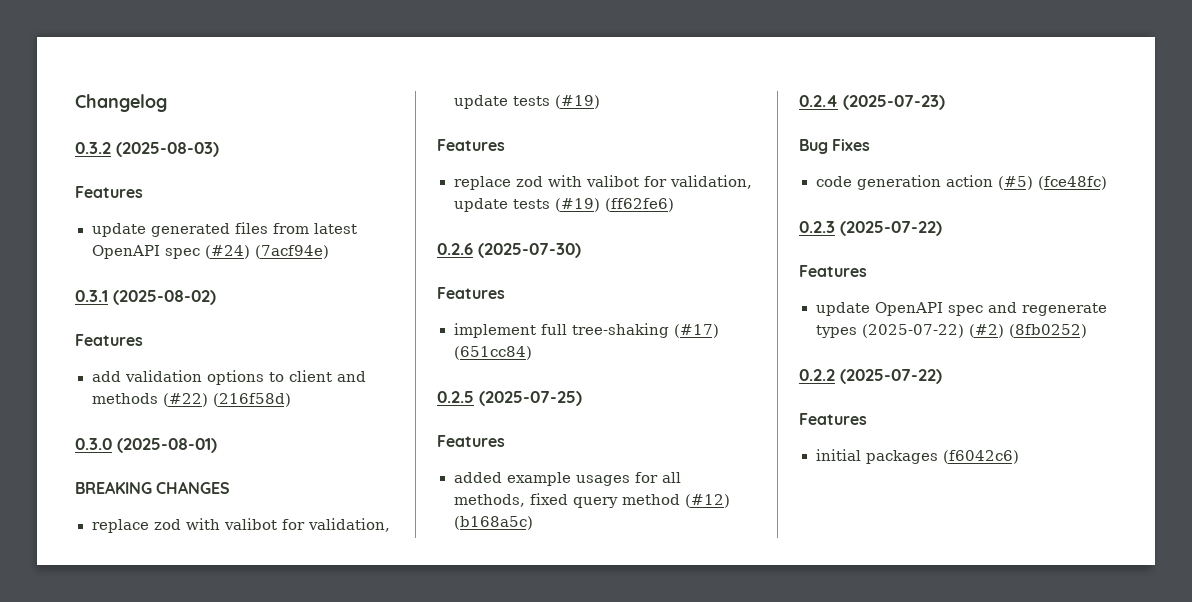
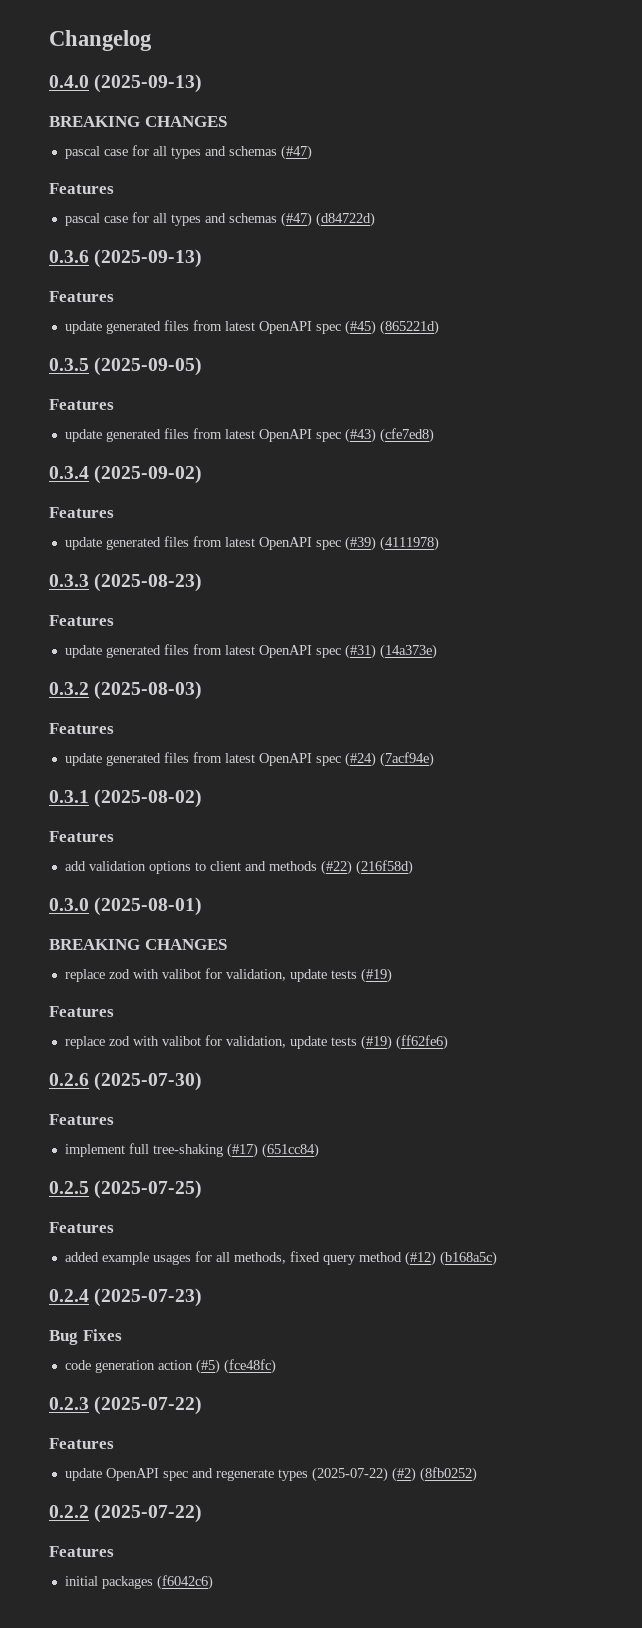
+ 0.4.0 (2025-09-13)
+ BREAKING CHANGES
+ pascal case for all types and schemas (#47)
+ Features
+ pascal case for all types and schemas (#47) (d84722d)
+ 0.3.6 (2025-09-13)
+ Features
+ update generated files from latest OpenAPI spec (#45) (865221d)
+ 0.3.5 (2025-09-05)
+ Features
+ update generated files from latest OpenAPI spec (#43) (cfe7ed8)
+ 0.3.4 (2025-09-02)
+ Features
+ update generated files from latest OpenAPI spec (#39) (4111978)
+ 0.3.3 (2025-08-23)
+ Features
+ update generated files from latest OpenAPI spec (#31) (14a373e)

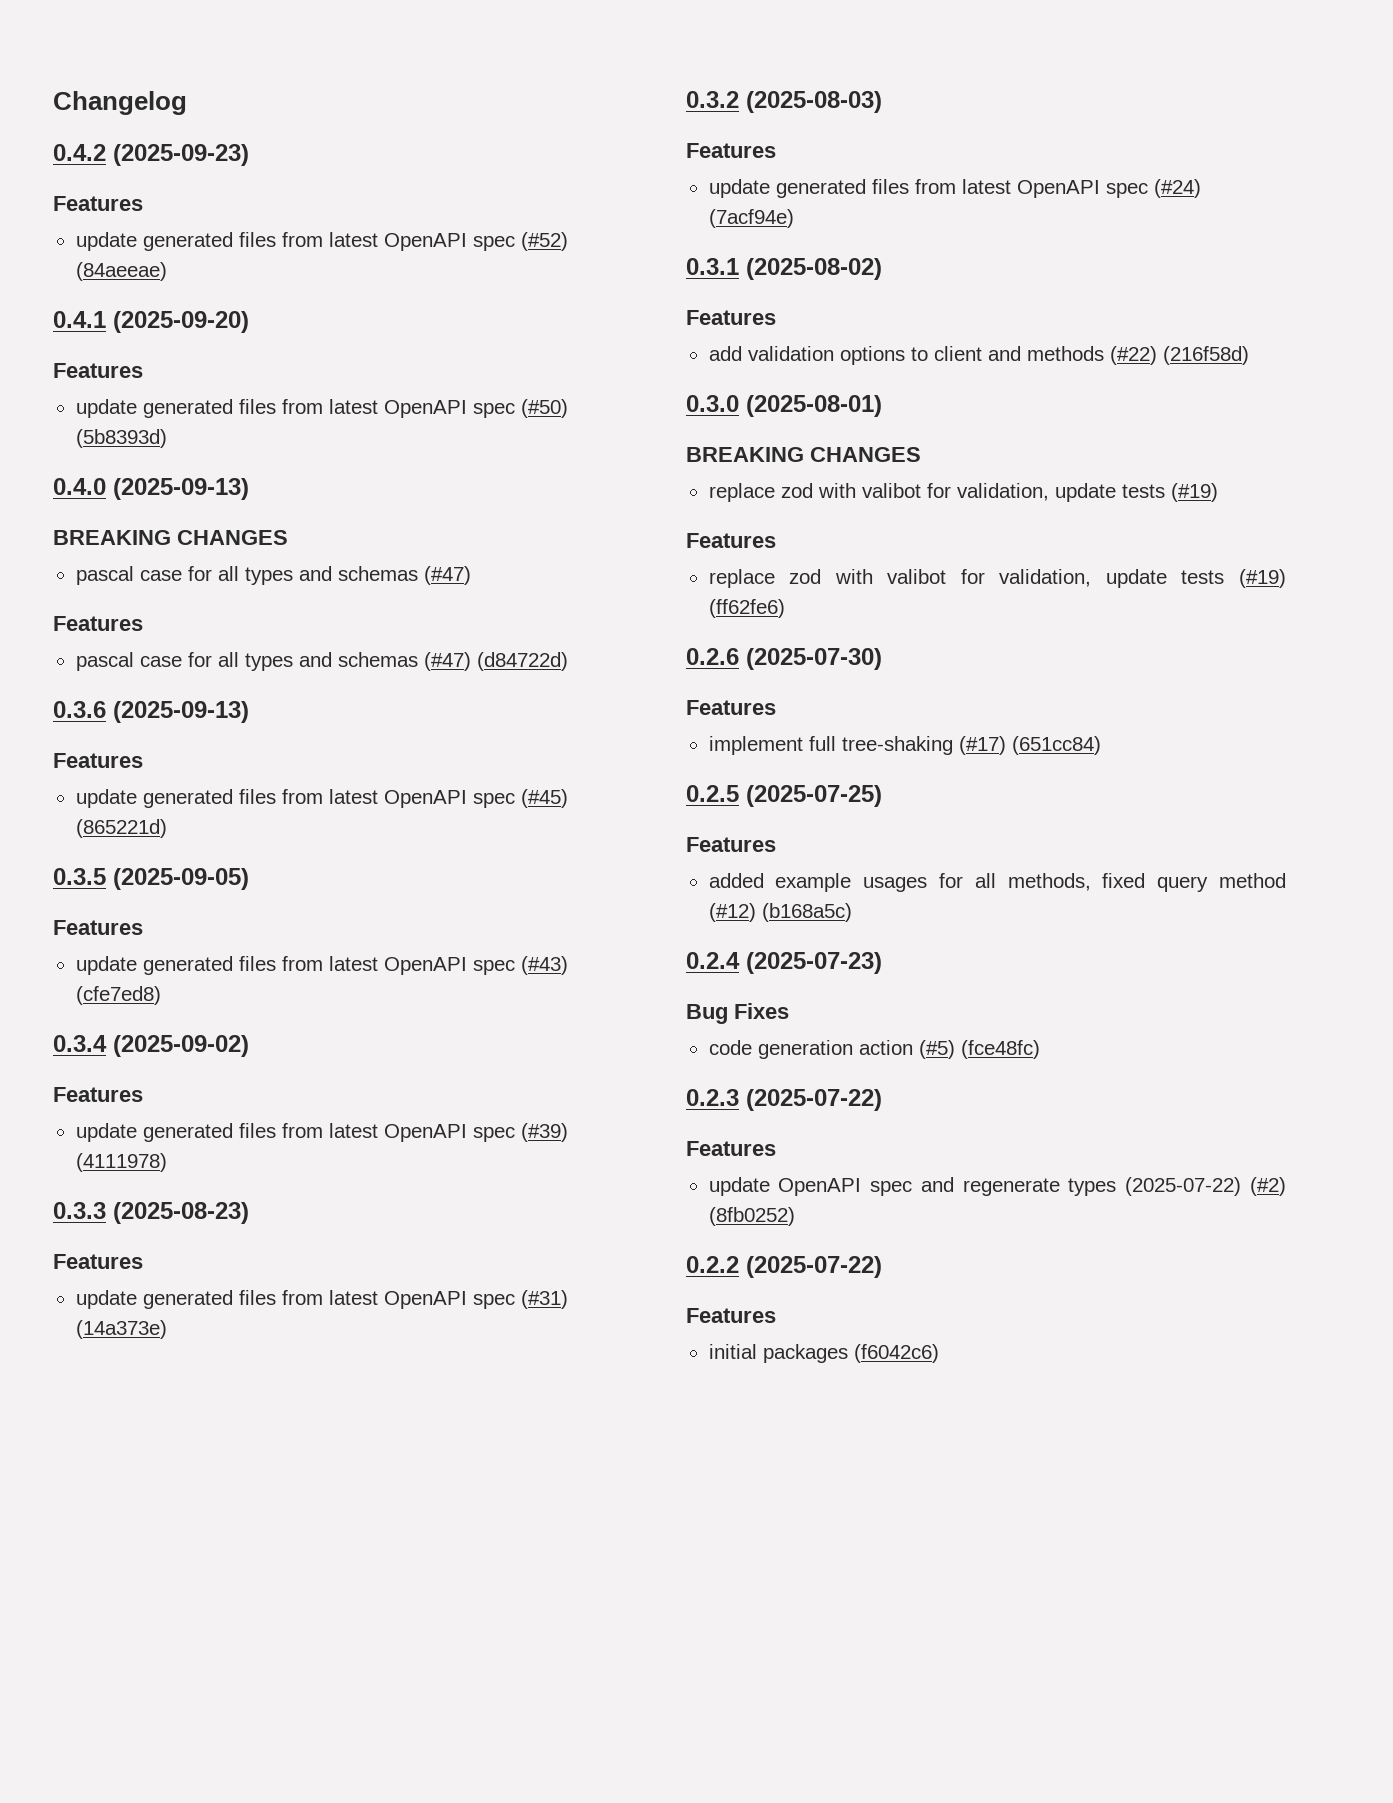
+ 0.4.2 (2025-09-23)
+ Features
+ update generated files from latest OpenAPI spec (#52) (84aeeae)
+ 0.4.1 (2025-09-20)
+ Features
+ update generated files from latest OpenAPI spec (#50) (5b8393d)

